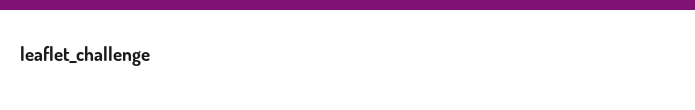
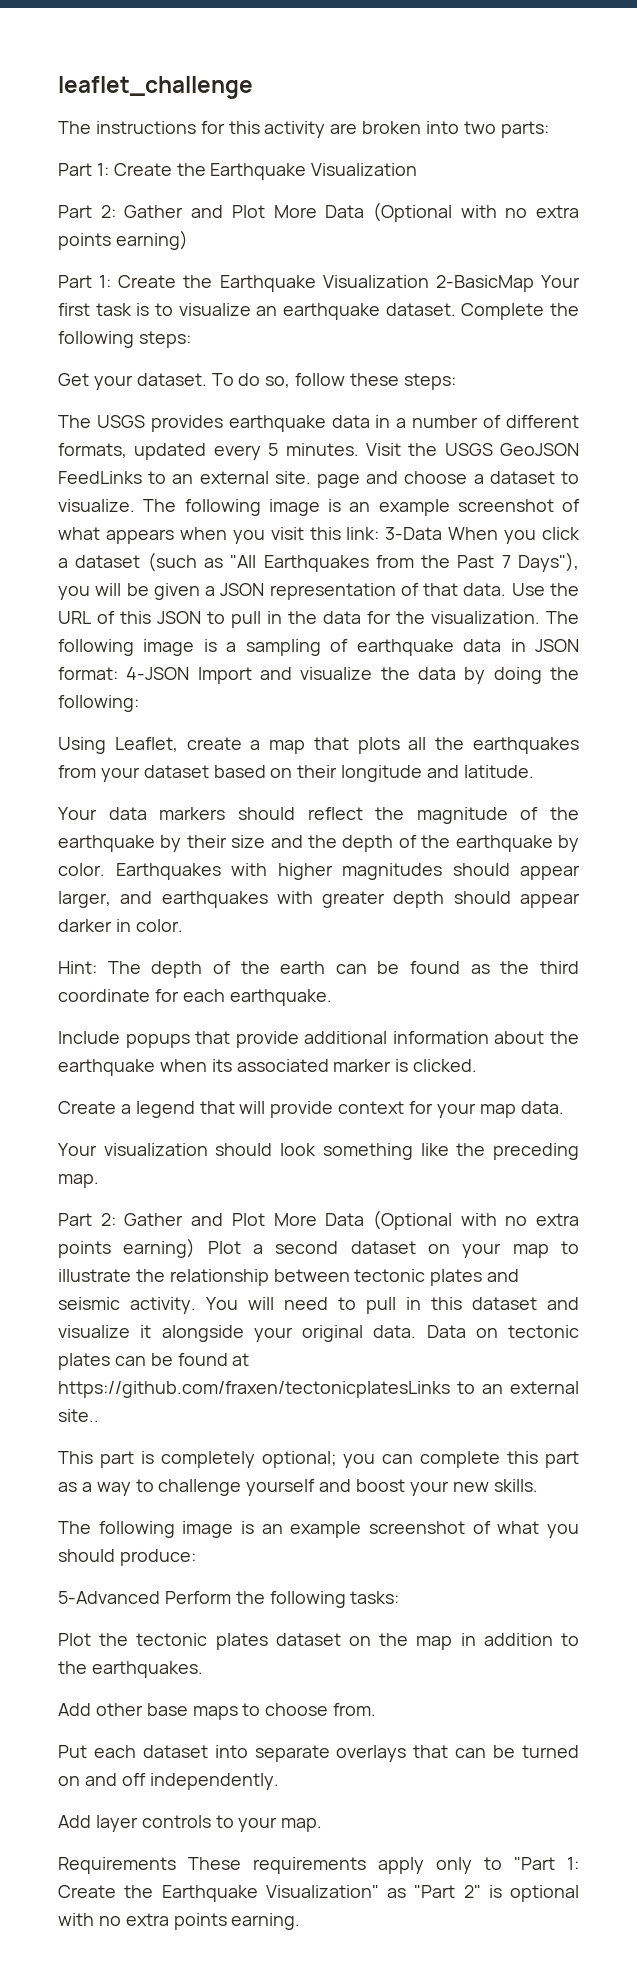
+ The instructions for this activity are broken into two parts:
+ Part 1: Create the Earthquake Visualization
+ Part 2: Gather and Plot More Data (Optional with no extra points earning)
+ Part 1: Create the Earthquake Visualization 2-BasicMap Your first task is to visualize an earthquake dataset. Complete the following steps:
+ Get your dataset. To do so, follow these steps:
+ The USGS provides earthquake data in a number of different formats, updated every 5 minutes. Visit the USGS GeoJSON FeedLinks to an external site. page and choose a dataset to visualize. The following image is an example screenshot of what appears when you visit this link: 3-Data When you click a dataset (such as "All Earthquakes from the Past 7 Days"), you will be given a JSON representation of that data. Use the URL of this JSON to pull in the data for the visualization. The following image is a sampling of earthquake data in JSON format: 4-JSON Import and visualize the data by doing the following:
+ Using Leaflet, create a map that plots all the earthquakes from your dataset based on their longitude and latitude.
+ Your data markers should reflect the magnitude of the earthquake by their size and the depth of the earthquake by color. Earthquakes with higher magnitudes should appear larger, and earthquakes with greater depth should appear darker in color.
+ Hint: The depth of the earth can be found as the third coordinate for each earthquake.
+ Include popups that provide additional information about the earthquake when its associated marker is clicked.
+ Create a legend that will provide context for your map data.
+ Your visualization should look something like the preceding map.
+ Part 2: Gather and Plot More Data (Optional with no extra points earning) Plot a second dataset on your map to illustrate the relationship between tectonic plates and seismic activity. You will need to pull in this dataset and visualize it alongside your original data. Data on tectonic plates can be found at https://github.com/fraxen/tectonicplatesLinks to an external site..
+ This part is completely optional; you can complete this part as a way to challenge yourself and boost your new skills.
+ The following image is an example screenshot of what you should produce:
+ 5-Advanced Perform the following tasks:
+ Plot the tectonic plates dataset on the map in addition to the earthquakes.
+ Add other base maps to choose from.
+ Put each dataset into separate overlays that can be turned on and off independently.
+ Add layer controls to your map.
+ Requirements These requirements apply only to "Part 1: Create the Earthquake Visualization" as "Part 2" is optional with no extra points earning.

